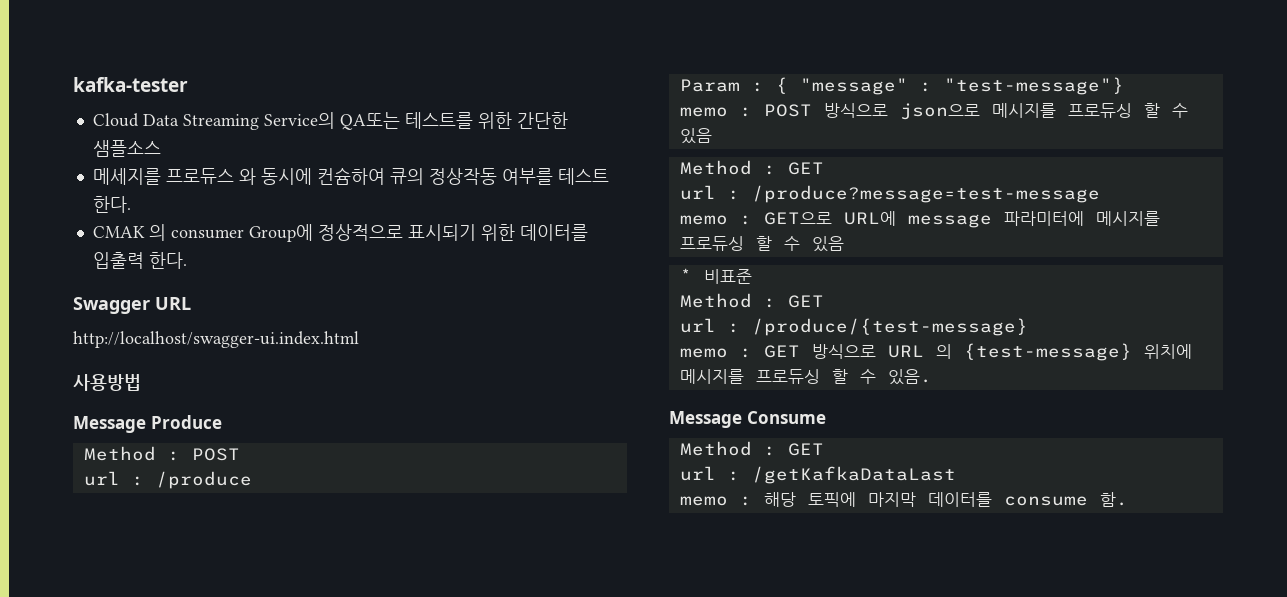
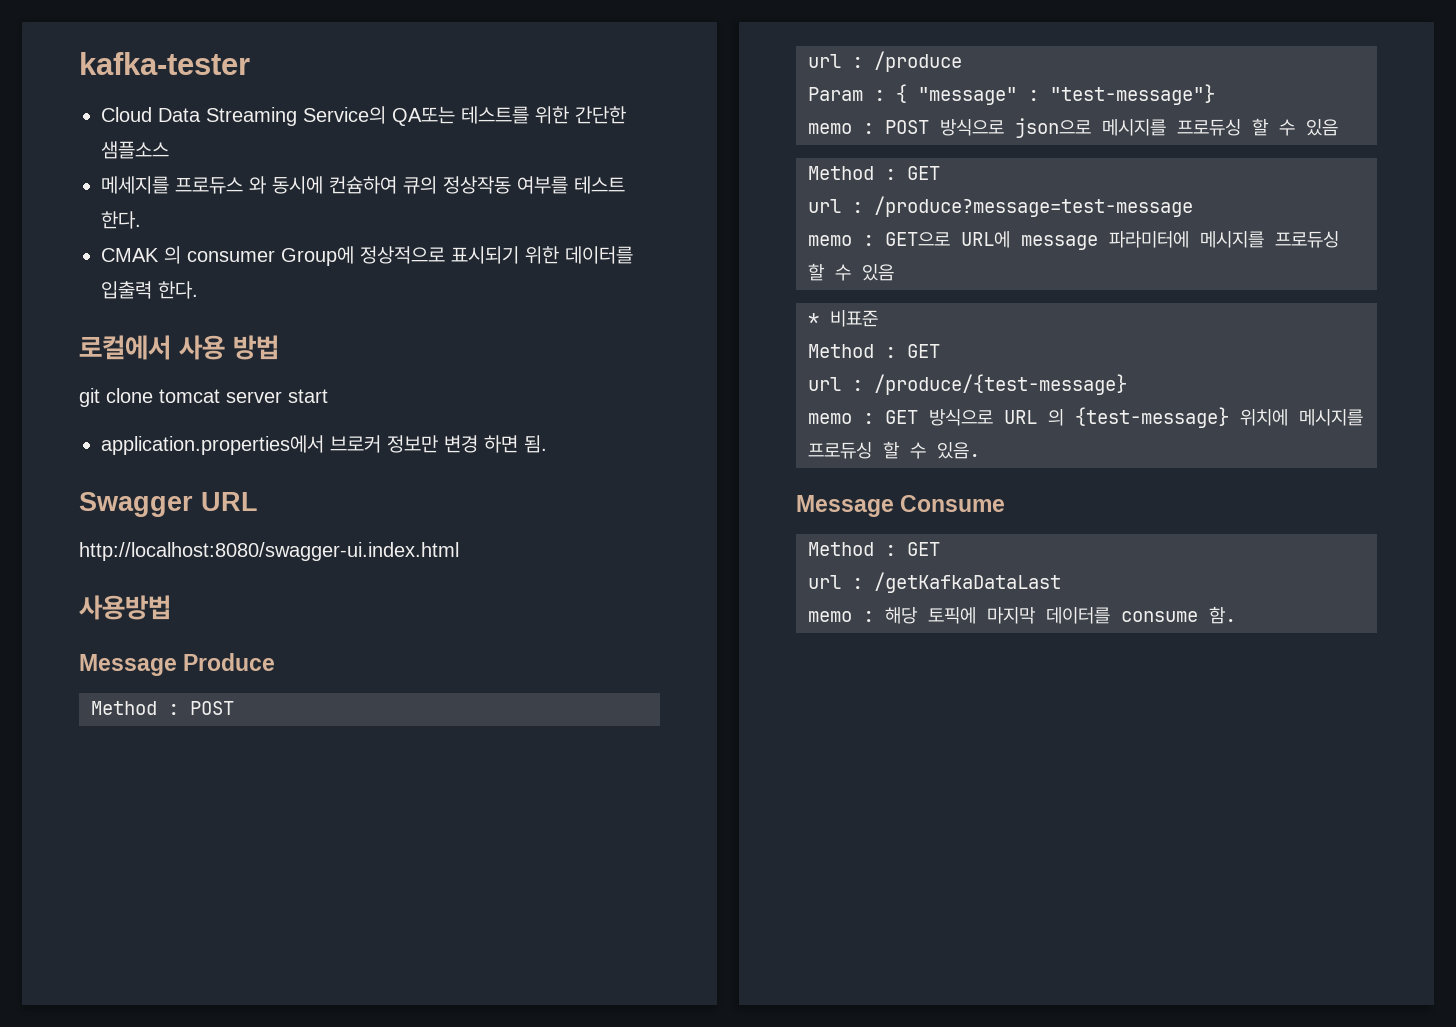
+ 로컬에서 사용 방법
+ git clone tomcat server start
+ application.properties에서 브로커 정보만 변경 하면 됨.
- http://localhost/swagger-ui.index.html
+ http://localhost:8080/swagger-ui.index.html

